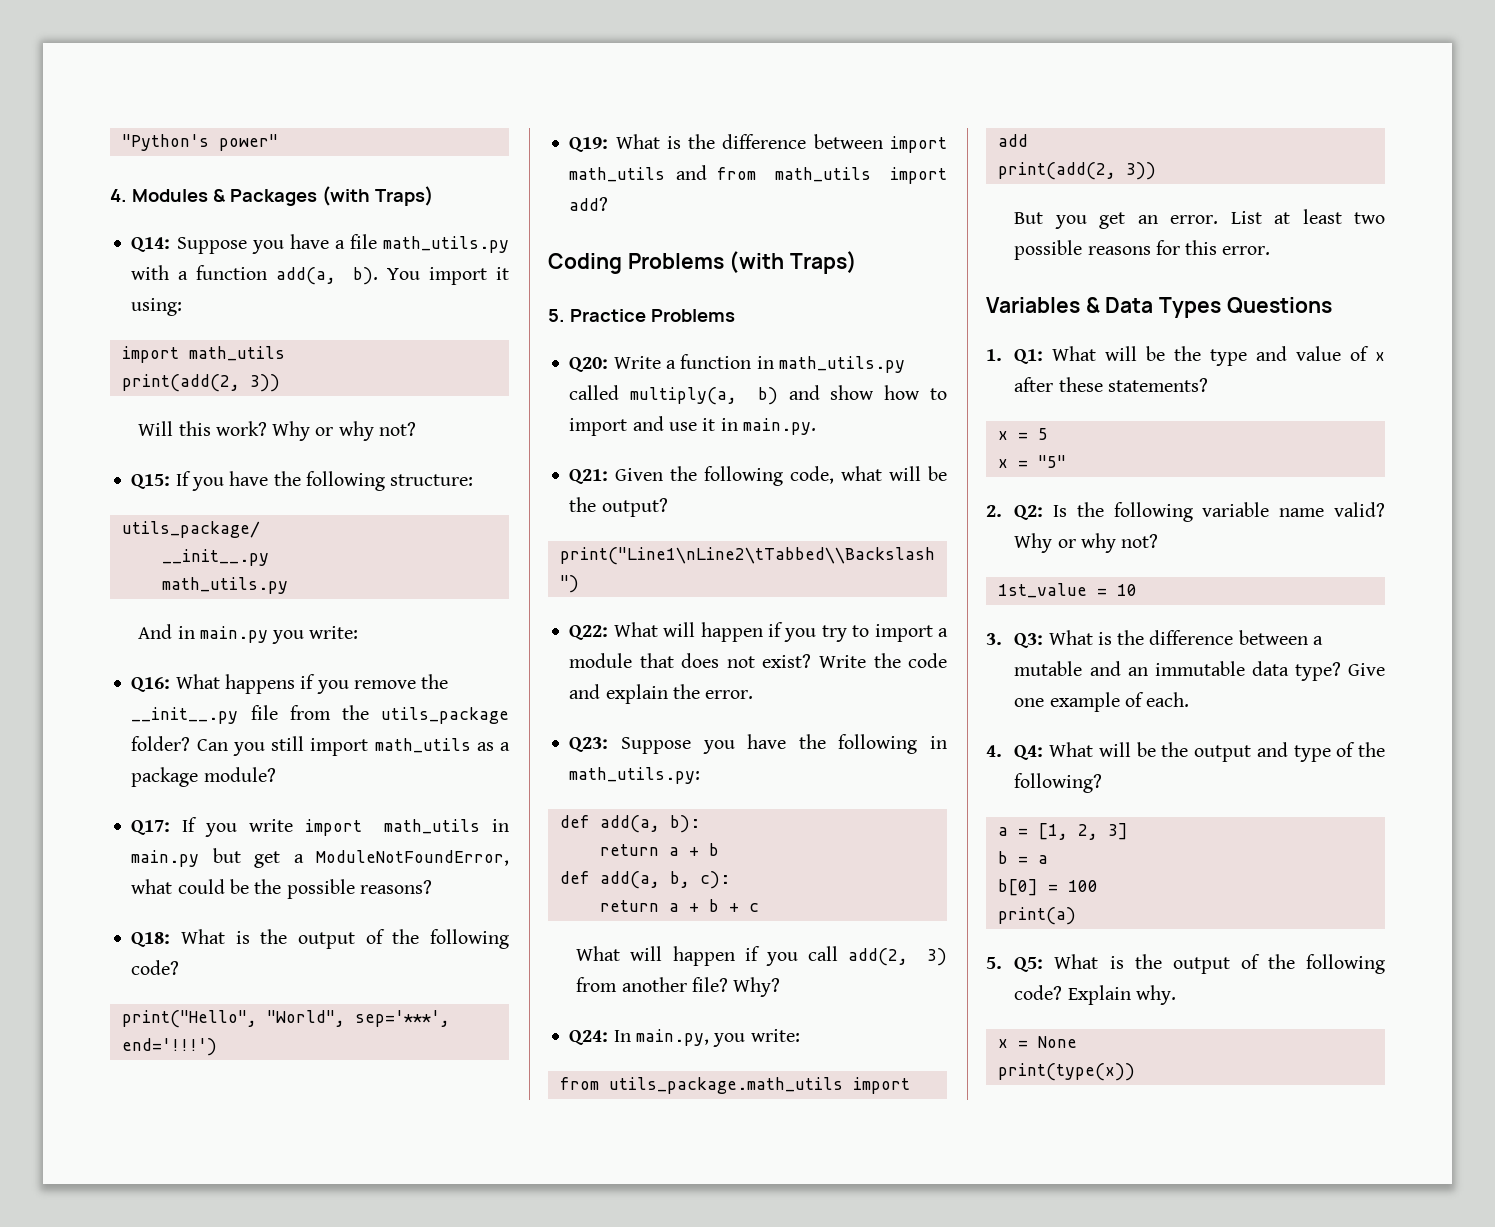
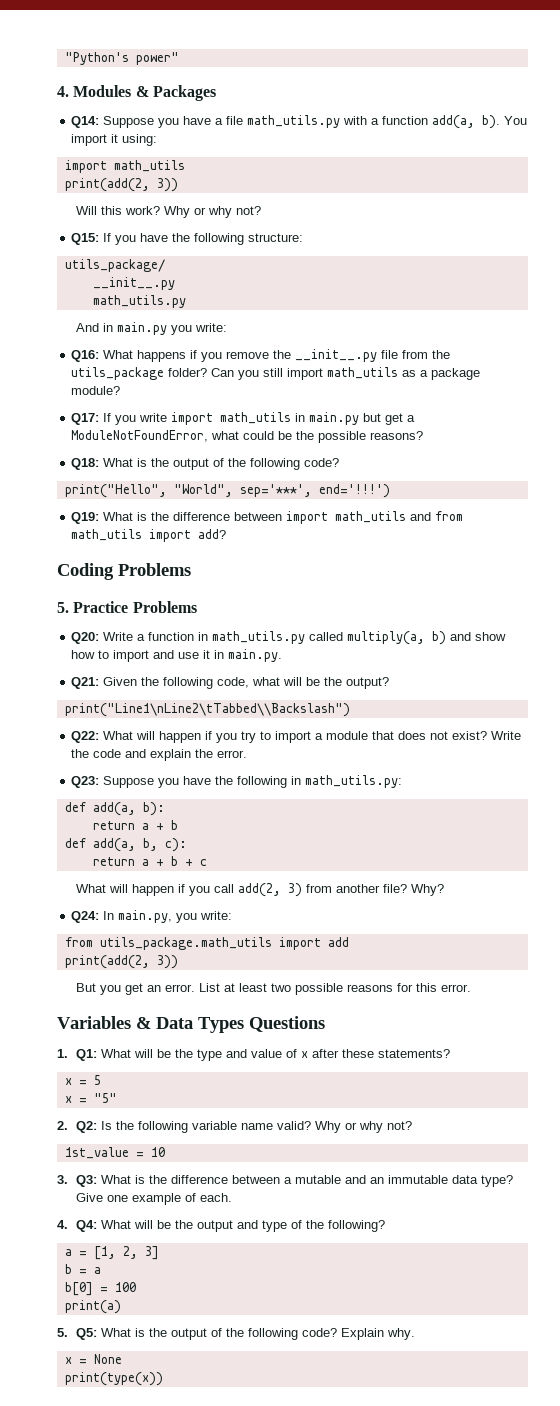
- 4. Modules & Packages (with Traps)
+ 4. Modules & Packages
- Coding Problems (with Traps)
+ Coding Problems

